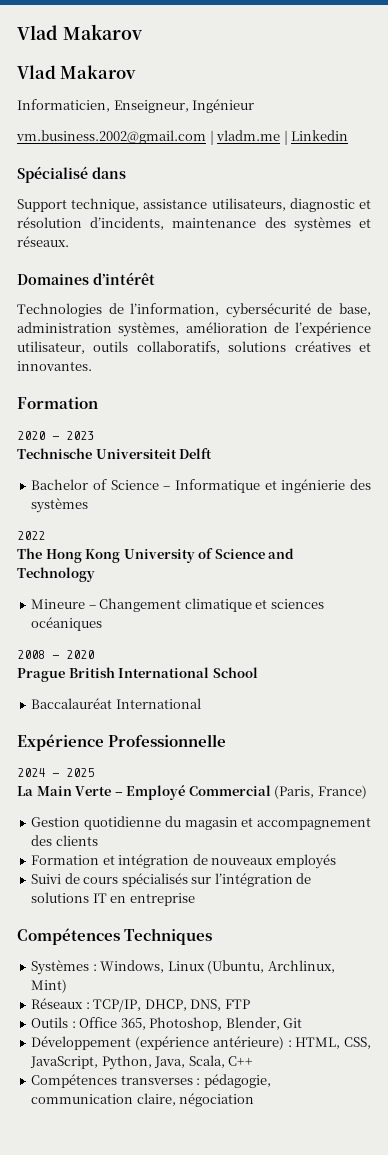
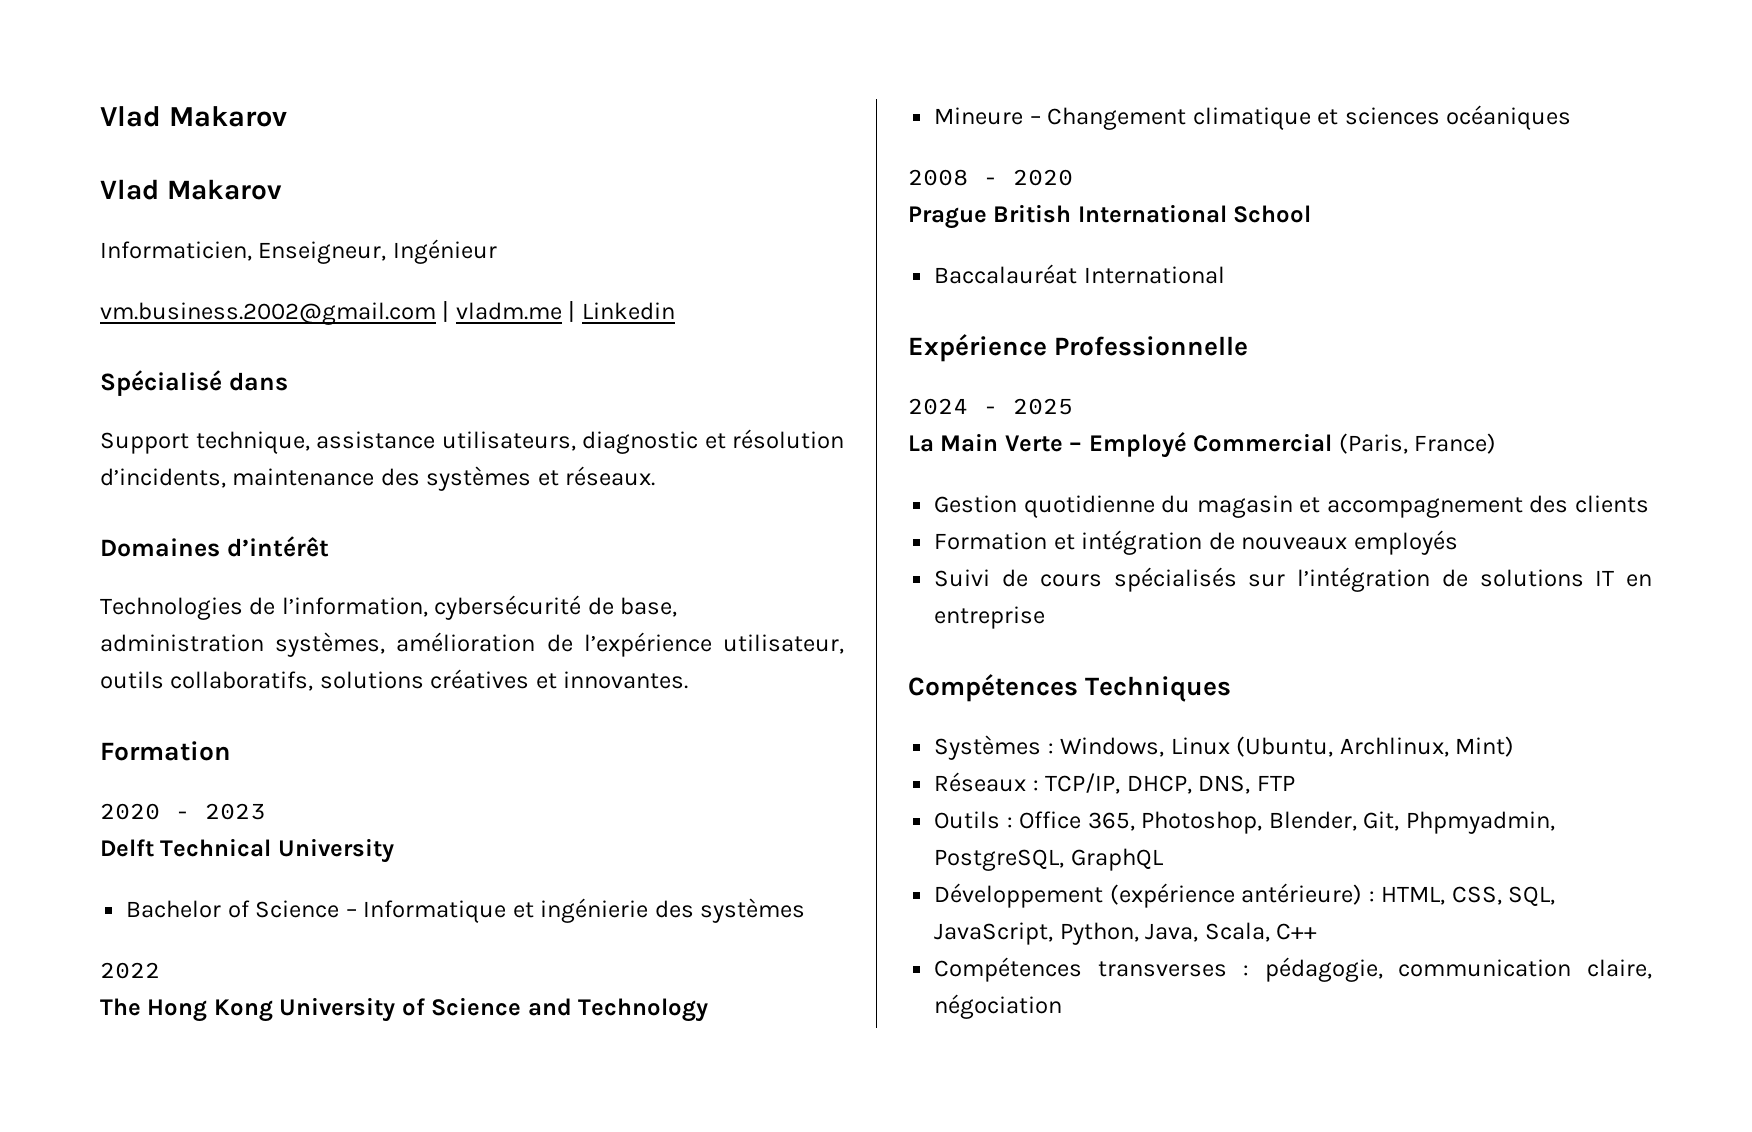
- Technische Universiteit Delft
+ Delft Technical University
- Outils : Office 365, Photoshop, Blender, Git
+ Outils : Office 365, Photoshop, Blender, Git, Phpmyadmin, PostgreSQL, GraphQL
- Développement (expérience antérieure) : HTML, CSS, JavaScript, Python, Java, Scala, C++
+ Développement (expérience antérieure) : HTML, CSS, SQL, JavaScript, Python, Java, Scala, C++

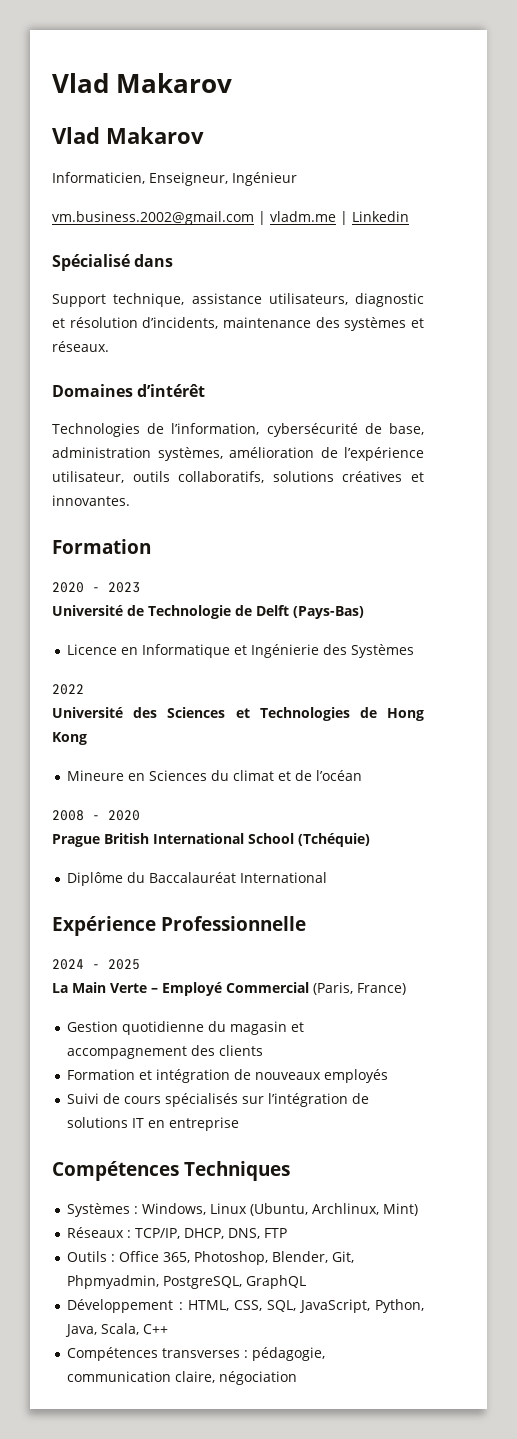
- Delft Technical University
- Bachelor of Science – Informatique et ingénierie des systèmes
+ Université de Technologie de Delft (Pays-Bas)
+ Licence en Informatique et Ingénierie des Systèmes
  2022
- The Hong Kong University of Science and Technology
- Mineure – Changement climatique et sciences océaniques
+ Université des Sciences et Technologies de Hong Kong
+ Mineure en Sciences du climat et de l’océan
- Prague British International School
- Baccalauréat International
+ Prague British International School (Tchéquie)
+ Diplôme du Baccalauréat International
- Développement (expérience antérieure) : HTML, CSS, SQL, JavaScript, Python, Java, Scala, C++
+ Développement : HTML, CSS, SQL, JavaScript, Python, Java, Scala, C++

